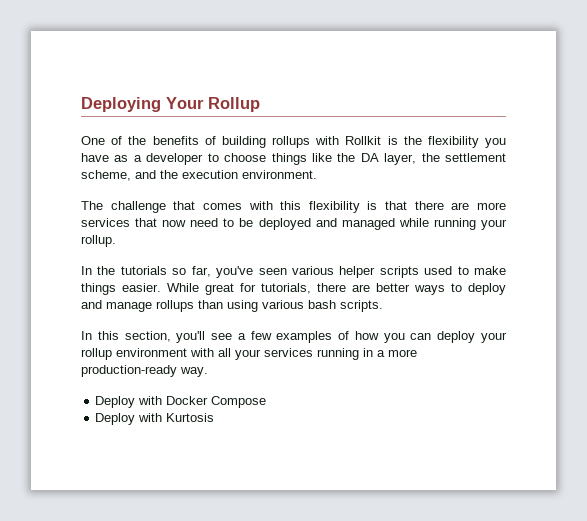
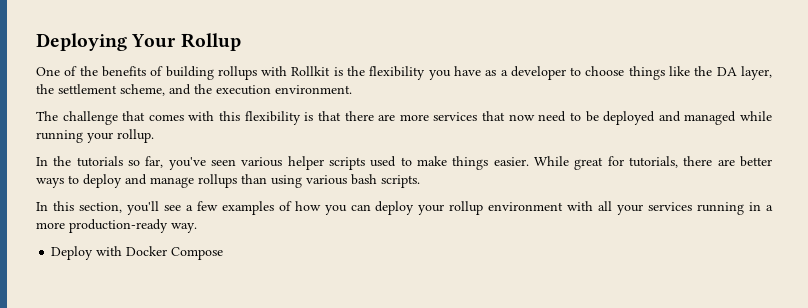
- Deploy with Kurtosis

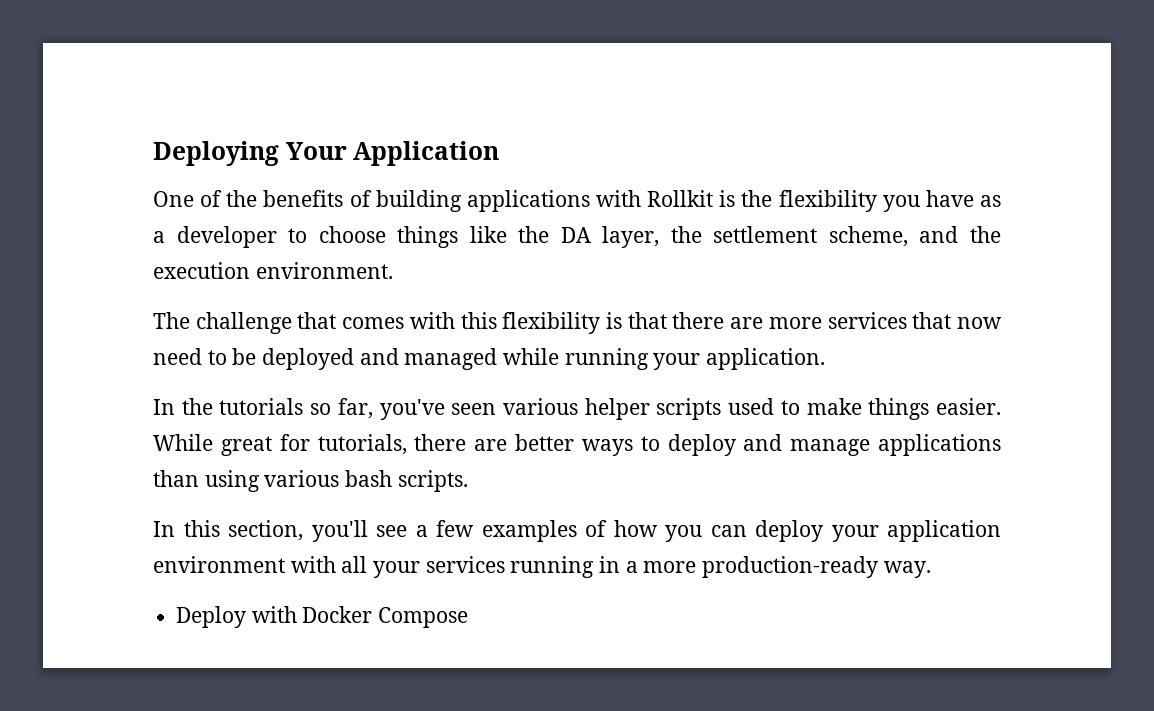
- Deploying Your Rollup
+ Deploying Your Application
- One of the benefits of building rollups with Rollkit is the flexibility you have as a developer to choose things like the DA layer, the settlement scheme, and the execution environment.
+ One of the benefits of building applications with Rollkit is the flexibility you have as a developer to choose things like the DA layer, the settlement scheme, and the execution environment.
- The challenge that comes with this flexibility is that there are more services that now need to be deployed and managed while running your rollup.
+ The challenge that comes with this flexibility is that there are more services that now need to be deployed and managed while running your application.
- While great for tutorials, there are better ways to deploy and manage rollups than using various bash scripts.
+ While great for tutorials, there are better ways to deploy and manage applications than using various bash scripts.
- In this section, you'll see a few examples of how you can deploy your rollup environment with all your services running in a more production-ready way.
+ In this section, you'll see a few examples of how you can deploy your application environment with all your services running in a more production-ready way.

